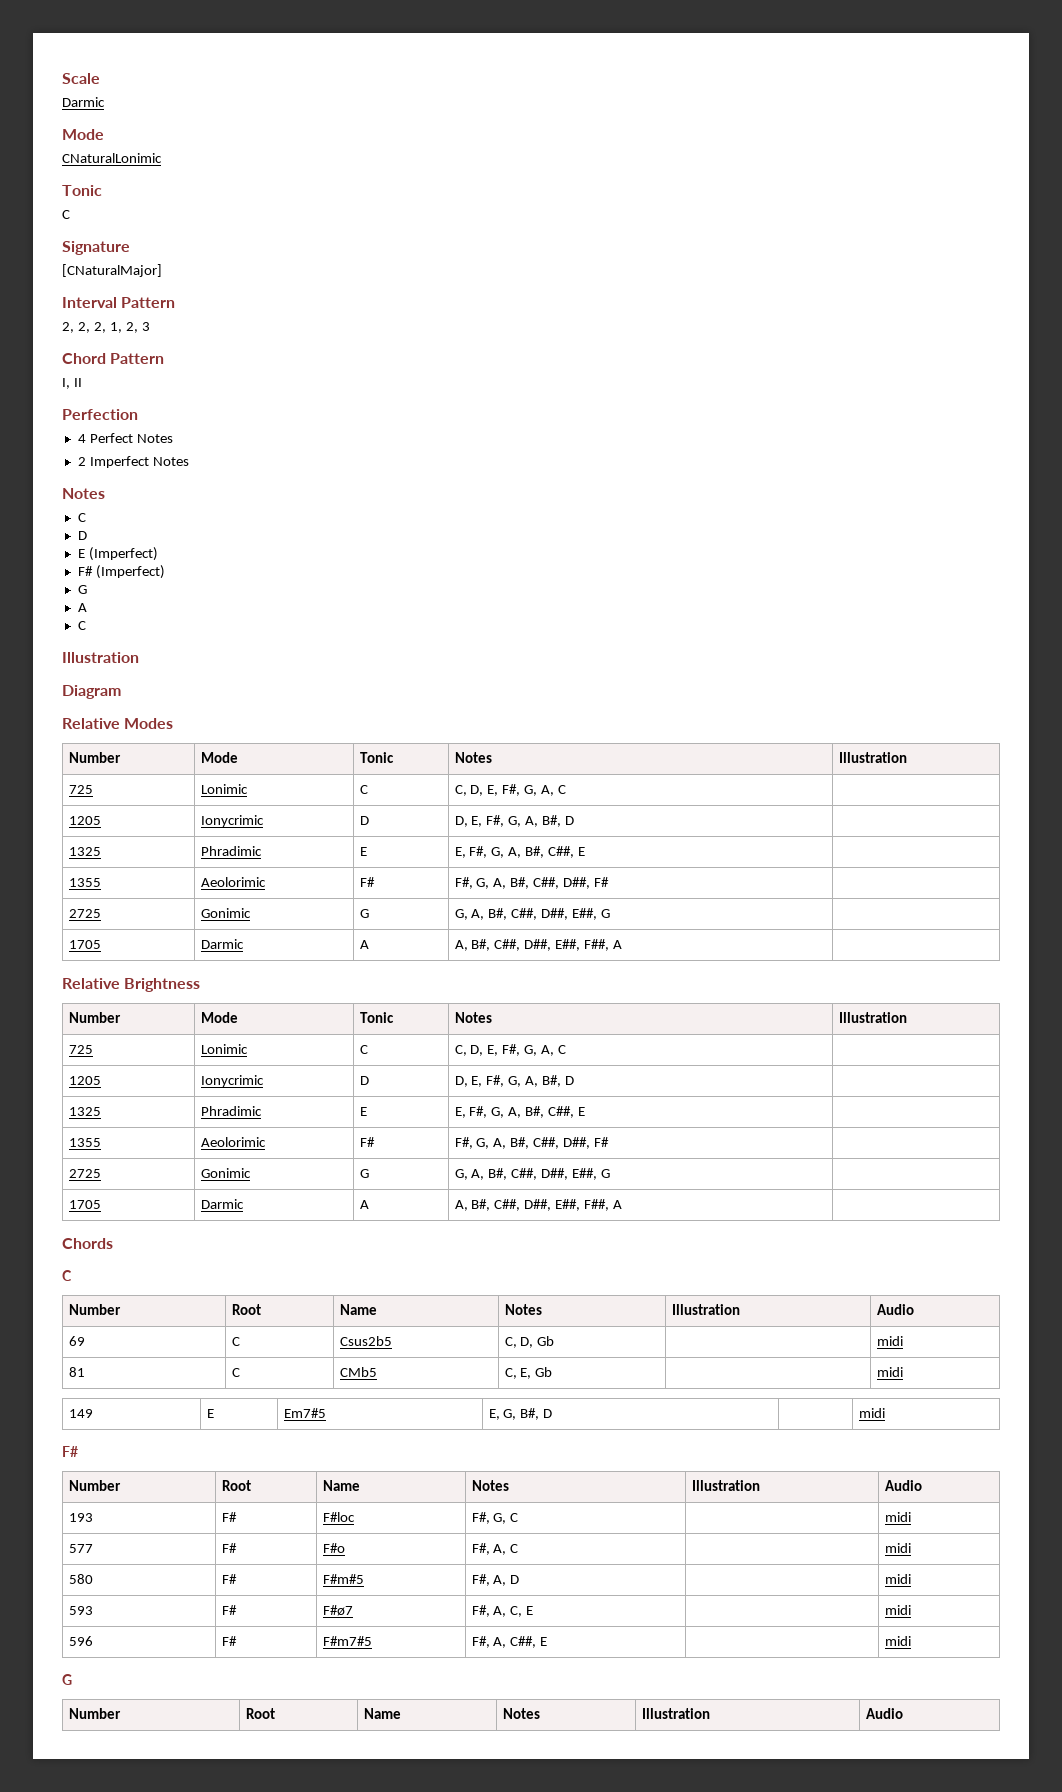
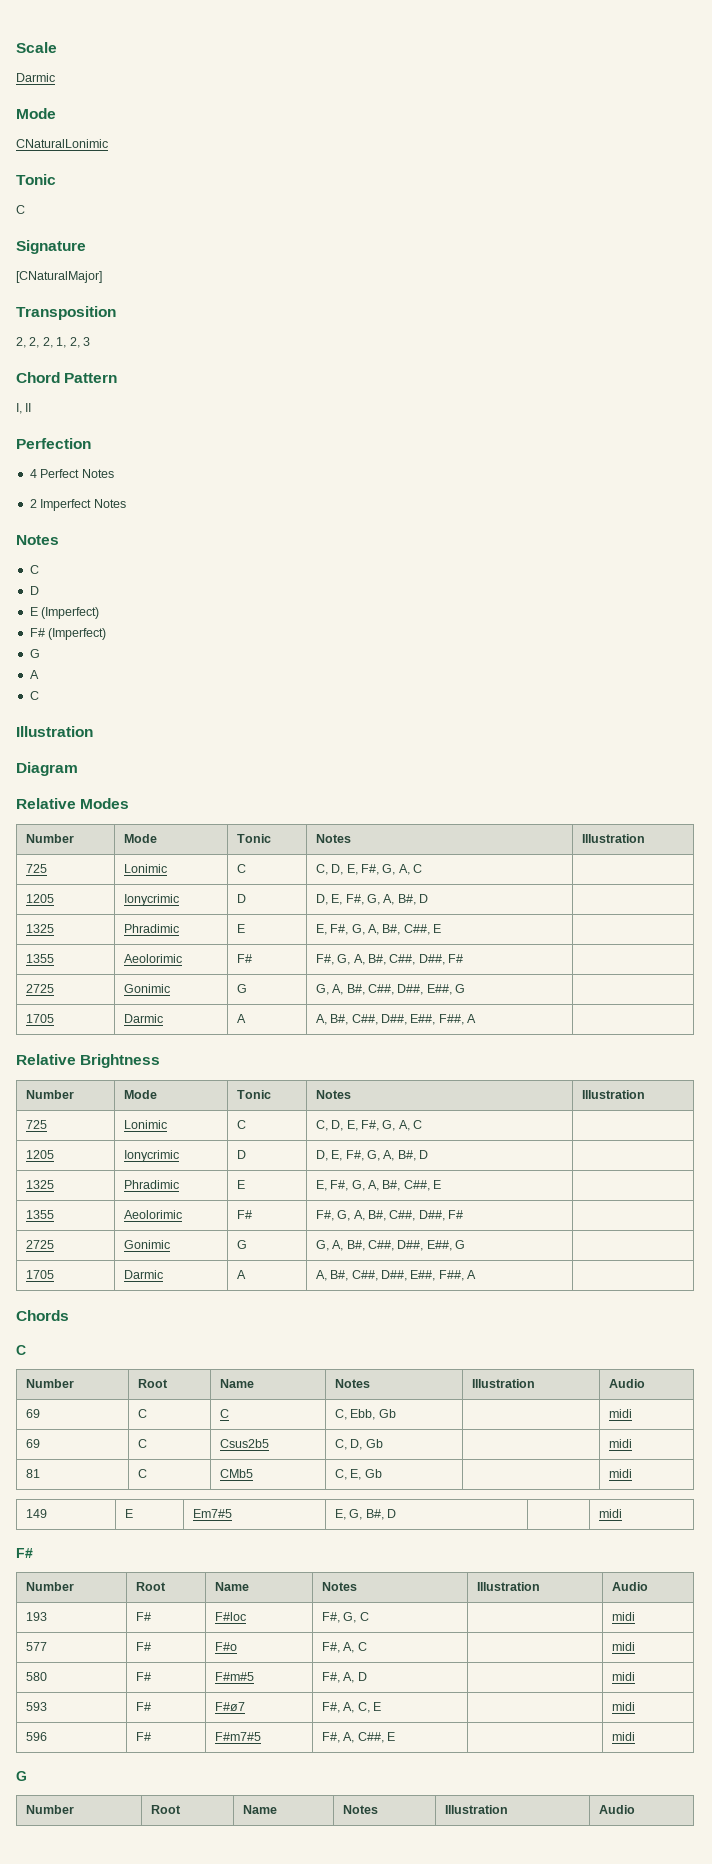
- Interval Pattern
+ Transposition
+ 69 | C | C | C, Ebb, Gb | | midi

